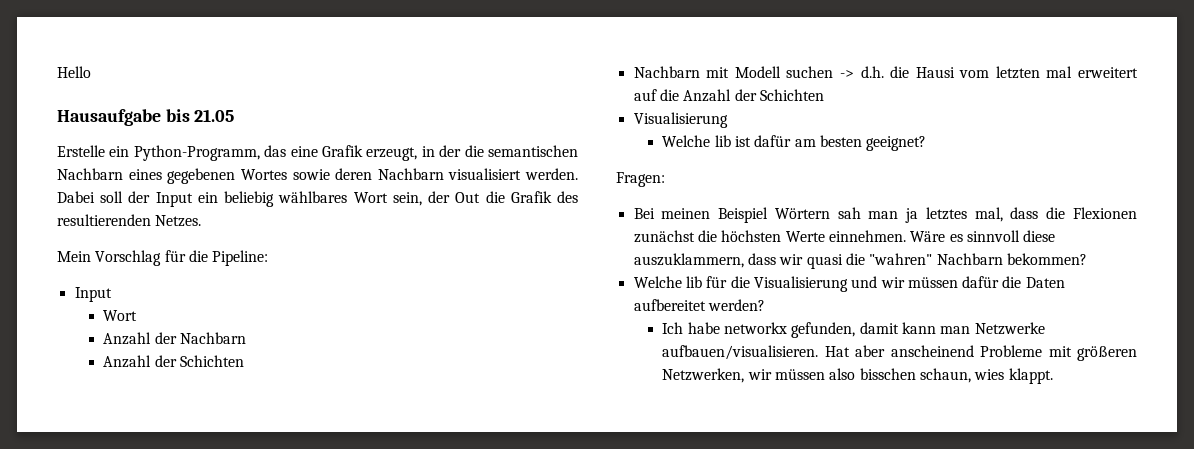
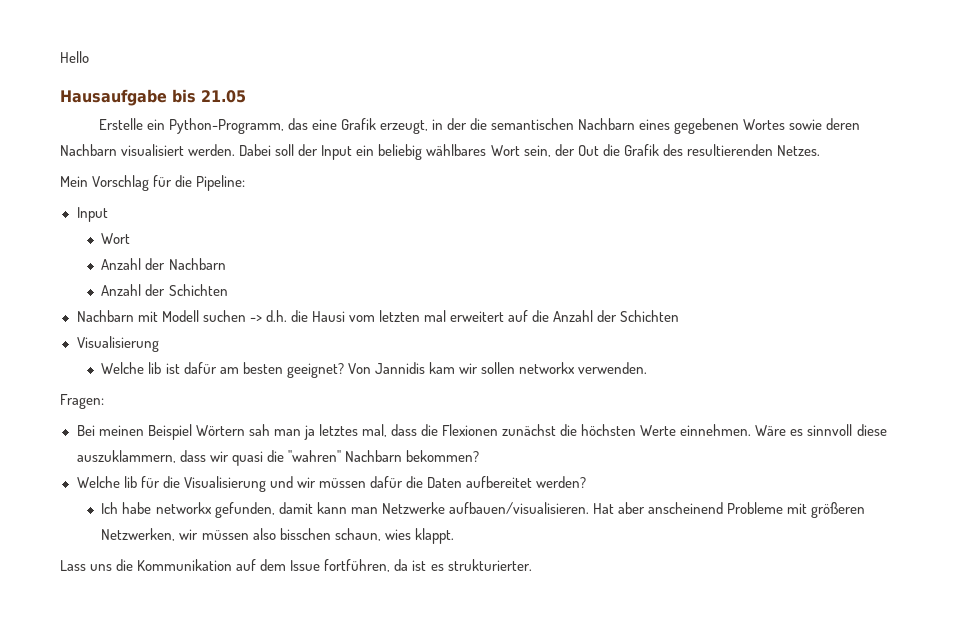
+ Von Jannidis kam wir sollen networkx verwenden.
+ Lass uns die Kommunikation auf dem Issue fortführen, da ist es strukturierter.

